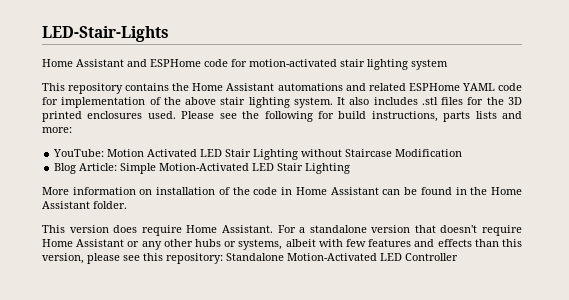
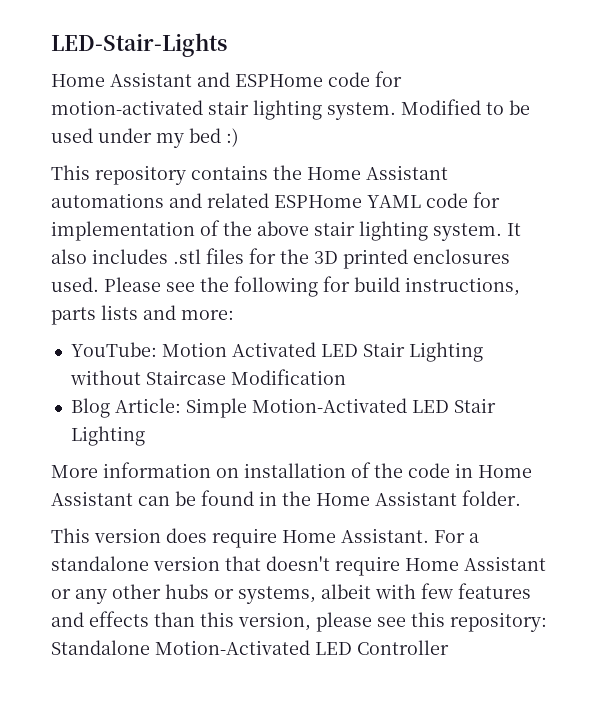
- Home Assistant and ESPHome code for motion-activated stair lighting system
+ Home Assistant and ESPHome code for motion-activated stair lighting system. Modified to be used under my bed :)

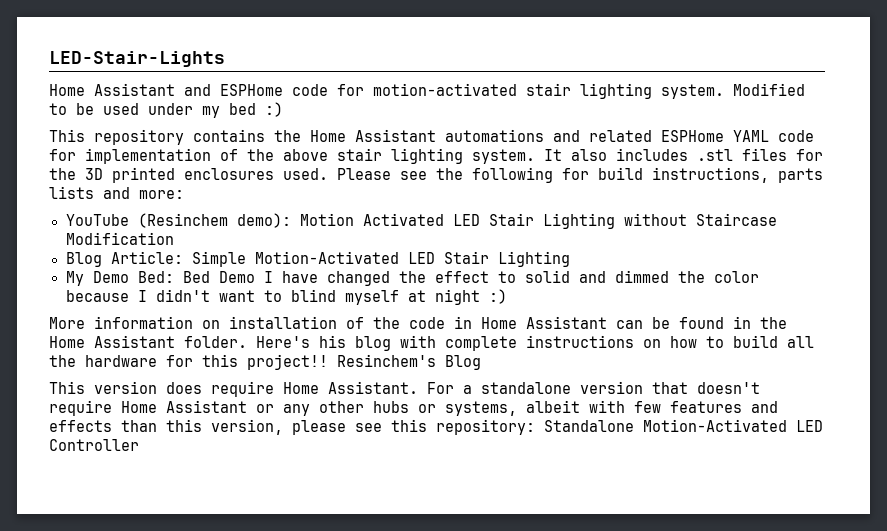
- YouTube: Motion Activated LED Stair Lighting without Staircase Modification
+ YouTube (Resinchem demo): Motion Activated LED Stair Lighting without Staircase Modification
+ My Demo Bed: Bed Demo I have changed the effect to solid and dimmed the color because I didn't want to blind myself at night :)
+ Here's his blog with complete instructions on how to build all the hardware for this project!! Resinchem's Blog

